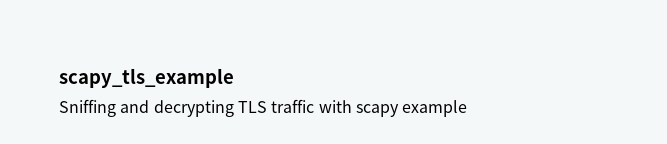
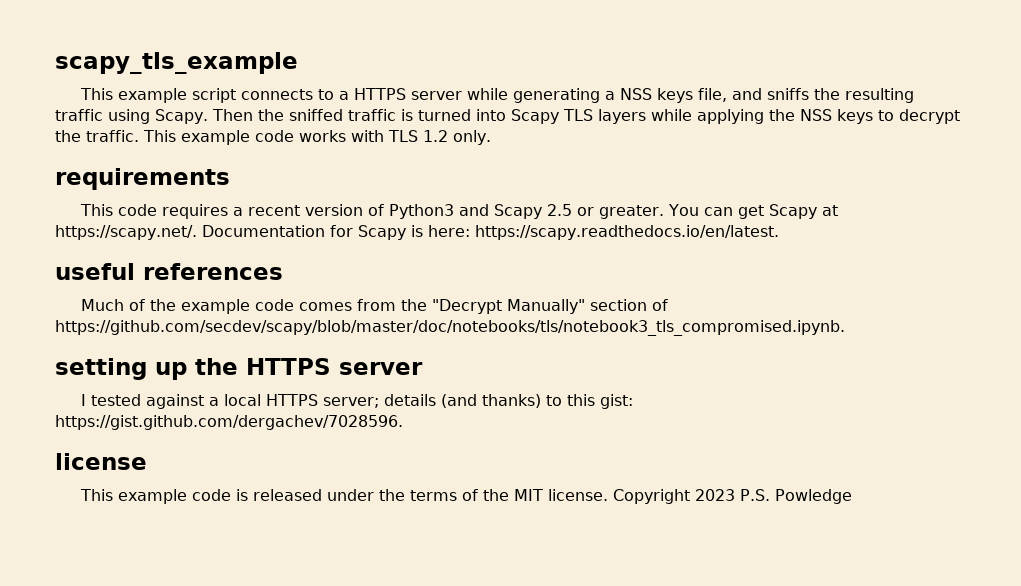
- Sniffing and decrypting TLS traffic with scapy example
+ This example script connects to a HTTPS server while generating a NSS keys file, and sniffs the resulting traffic using Scapy. Then the sniffed traffic is turned into Scapy TLS layers while applying the NSS keys to decrypt the traffic. This example code works with TLS 1.2 only.
+ requirements
+ This code requires a recent version of Python3 and Scapy 2.5 or greater. You can get Scapy at https://scapy.net/. Documentation for Scapy is here: https://scapy.readthedocs.io/en/latest.
+ useful references
+ Much of the example code comes from the "Decrypt Manually" section of https://github.com/secdev/scapy/blob/master/doc/notebooks/tls/notebook3_tls_compromised.ipynb.
+ setting up the HTTPS server
+ I tested against a local HTTPS server; details (and thanks) to this gist: https://gist.github.com/dergachev/7028596.
+ license
+ This example code is released under the terms of the MIT license. Copyright 2023 P.S. Powledge

